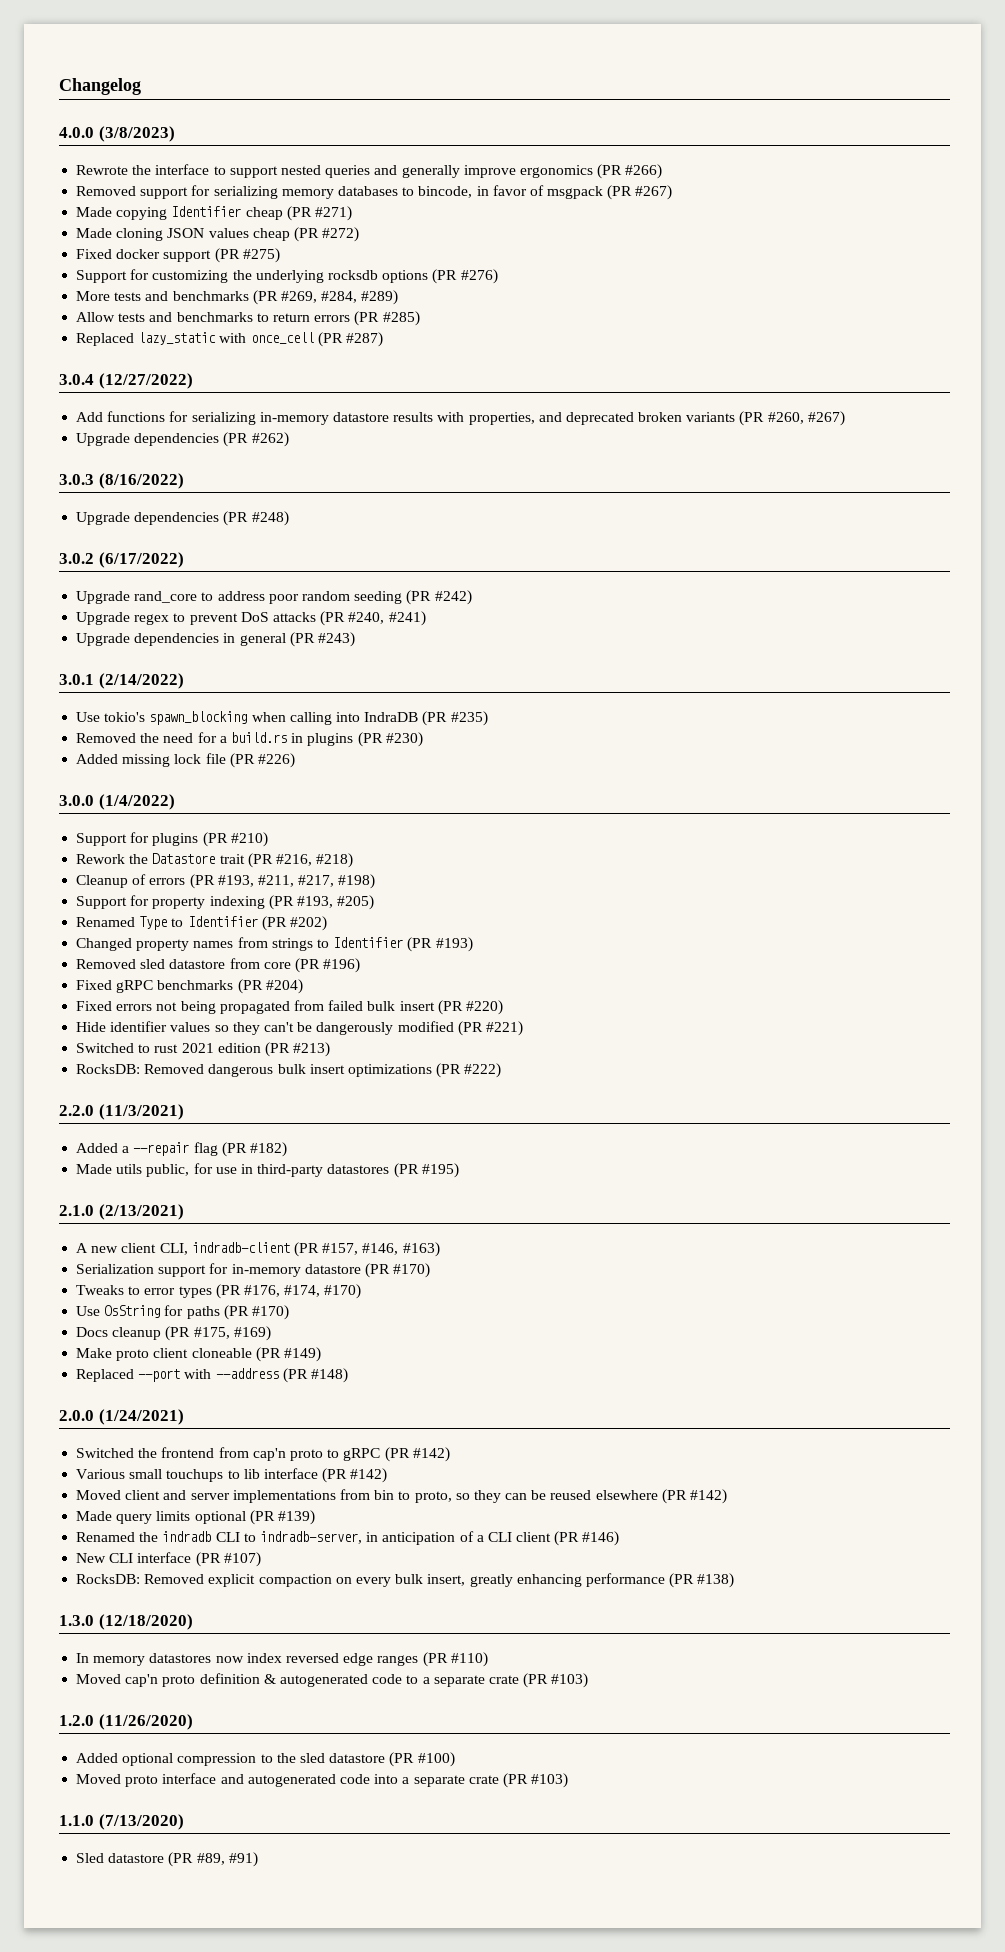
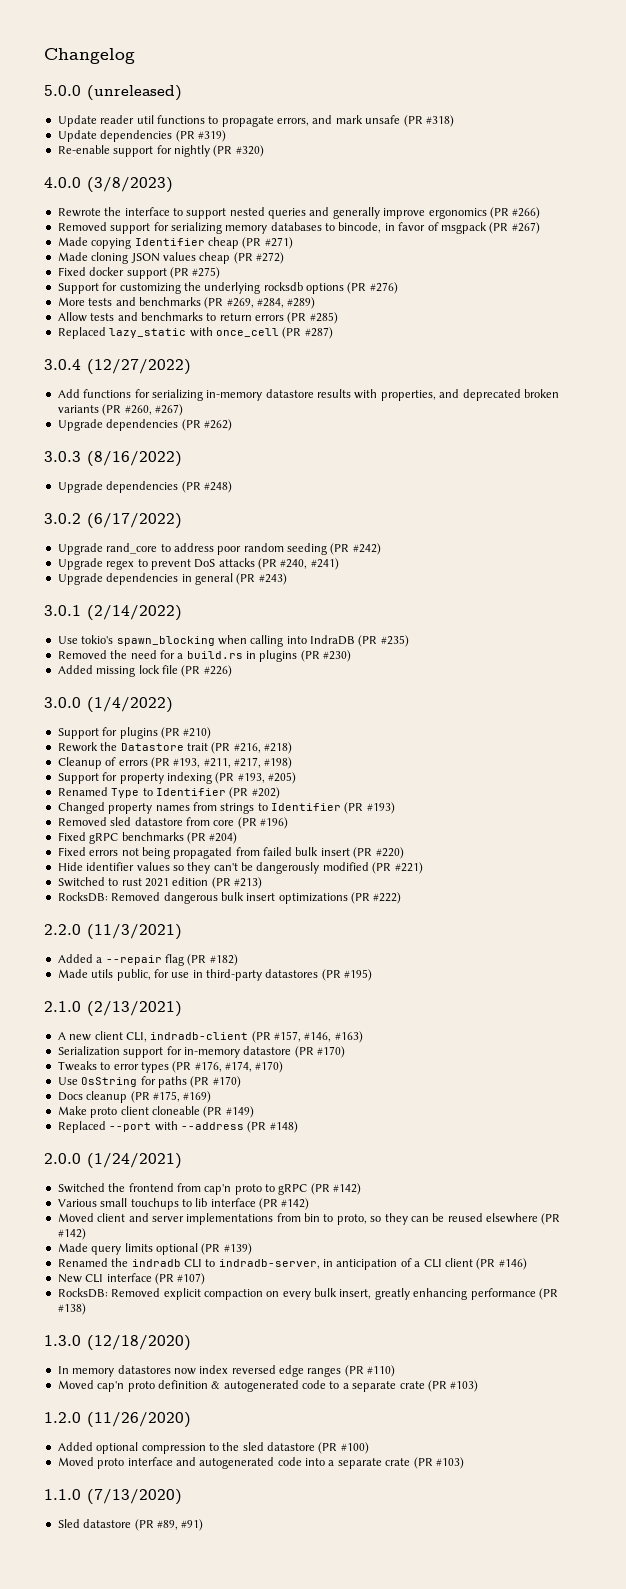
+ 5.0.0 (unreleased)
+ Update reader util functions to propagate errors, and mark unsafe (PR #318)
+ Update dependencies (PR #319)
+ Re-enable support for nightly (PR #320)

